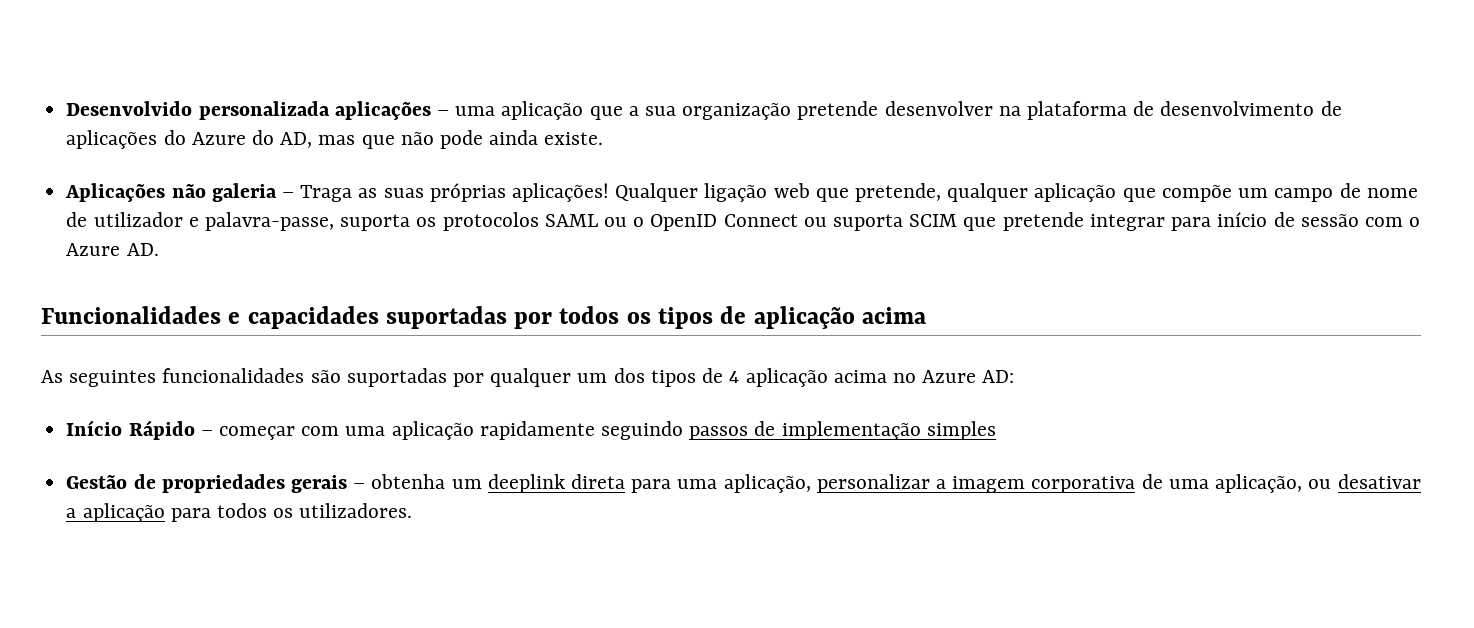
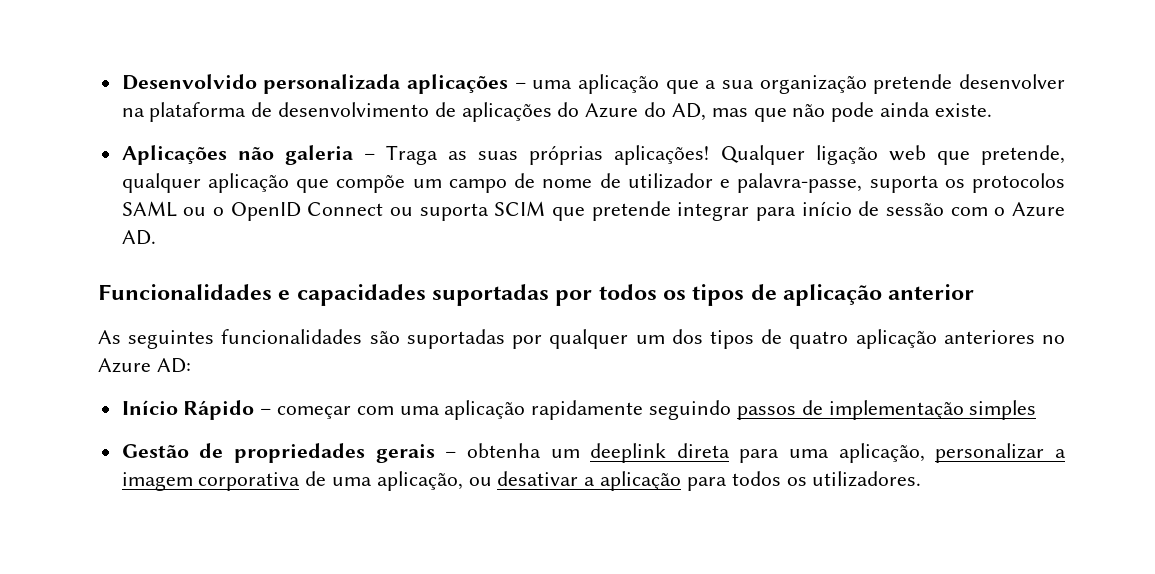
- Funcionalidades e capacidades suportadas por todos os tipos de aplicação acima
+ Funcionalidades e capacidades suportadas por todos os tipos de aplicação anterior
- As seguintes funcionalidades são suportadas por qualquer um dos tipos de 4 aplicação acima no Azure AD:
+ As seguintes funcionalidades são suportadas por qualquer um dos tipos de quatro aplicação anteriores no Azure AD:

